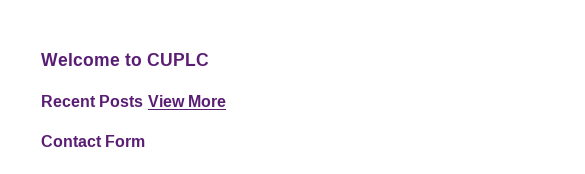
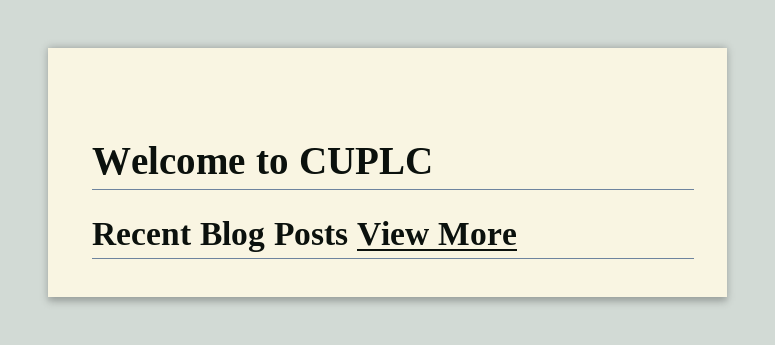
- Recent Posts View More
+ Recent Blog Posts View More
- Contact Form

